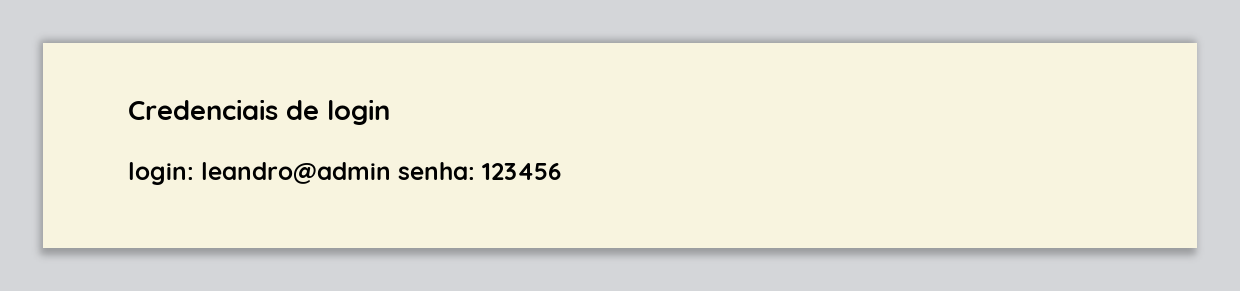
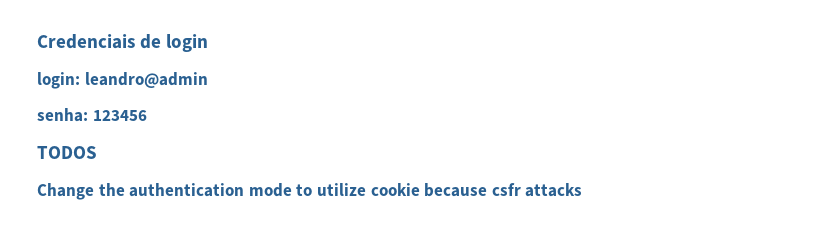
- login: leandro@admin senha: 123456
+ login: leandro@admin
+ senha: 123456
+ TODOS
+ Change the authentication mode to utilize cookie because csfr attacks

